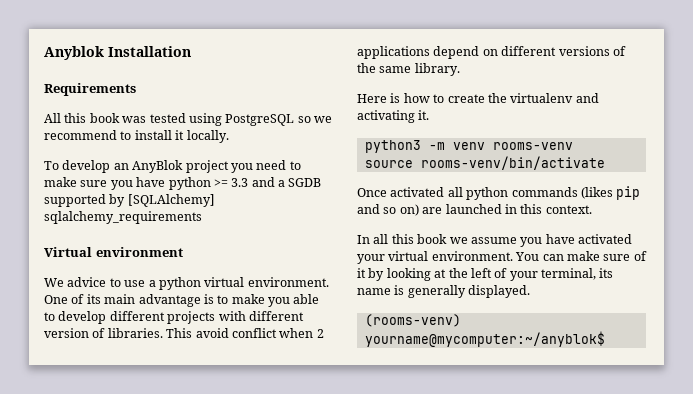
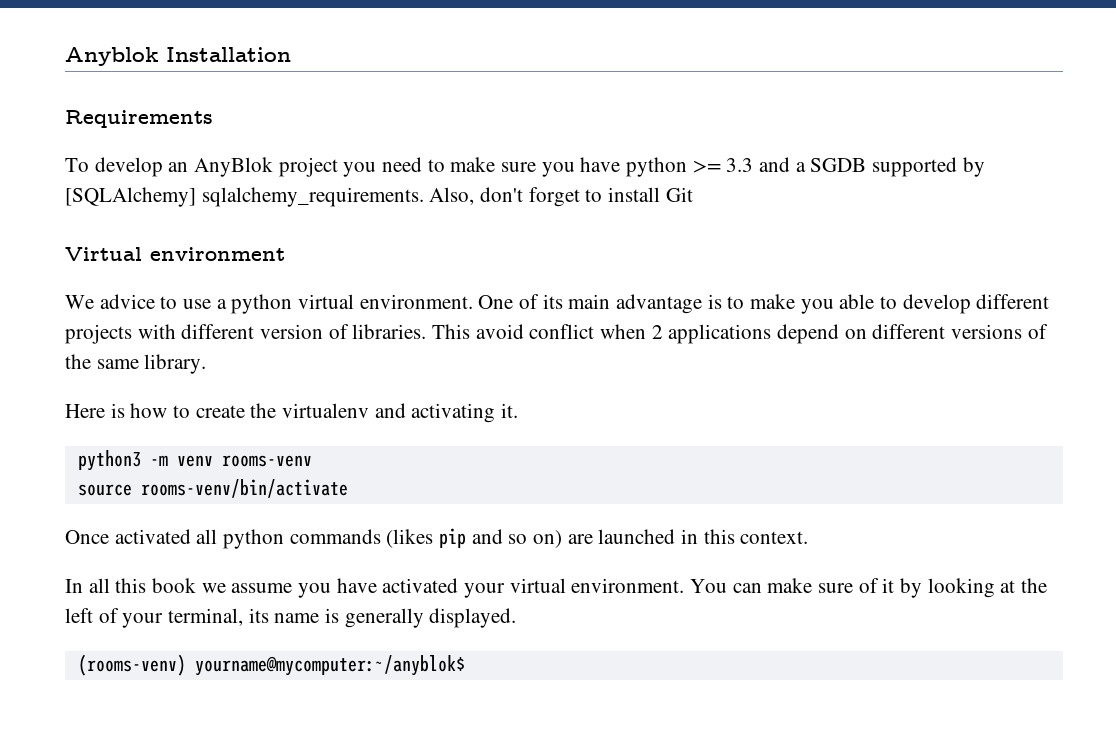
- All this book was tested using PostgreSQL so we recommend to install it locally.
- To develop an AnyBlok project you need to make sure you have python >= 3.3 and a SGDB supported by [SQLAlchemy] sqlalchemy_requirements
+ To develop an AnyBlok project you need to make sure you have python >= 3.3 and a SGDB supported by [SQLAlchemy] sqlalchemy_requirements. Also, don't forget to install Git

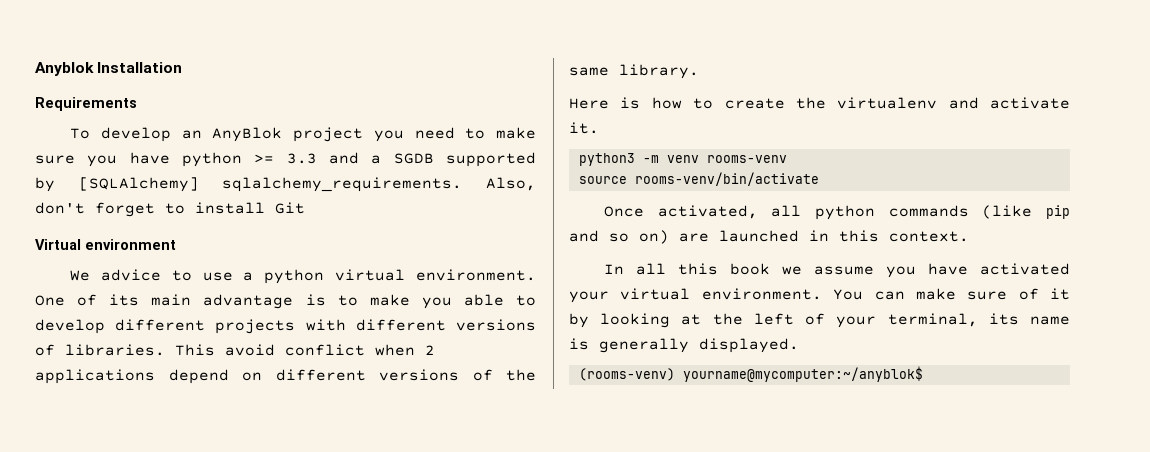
- One of its main advantage is to make you able to develop different projects with different version of libraries.
+ One of its main advantage is to make you able to develop different projects with different versions of libraries.
- Here is how to create the virtualenv and activating it.
+ Here is how to create the virtualenv and activate it.
- Once activated all python commands (likes pip and so on) are launched in this context.
+ Once activated, all python commands (like pip and so on) are launched in this context.

